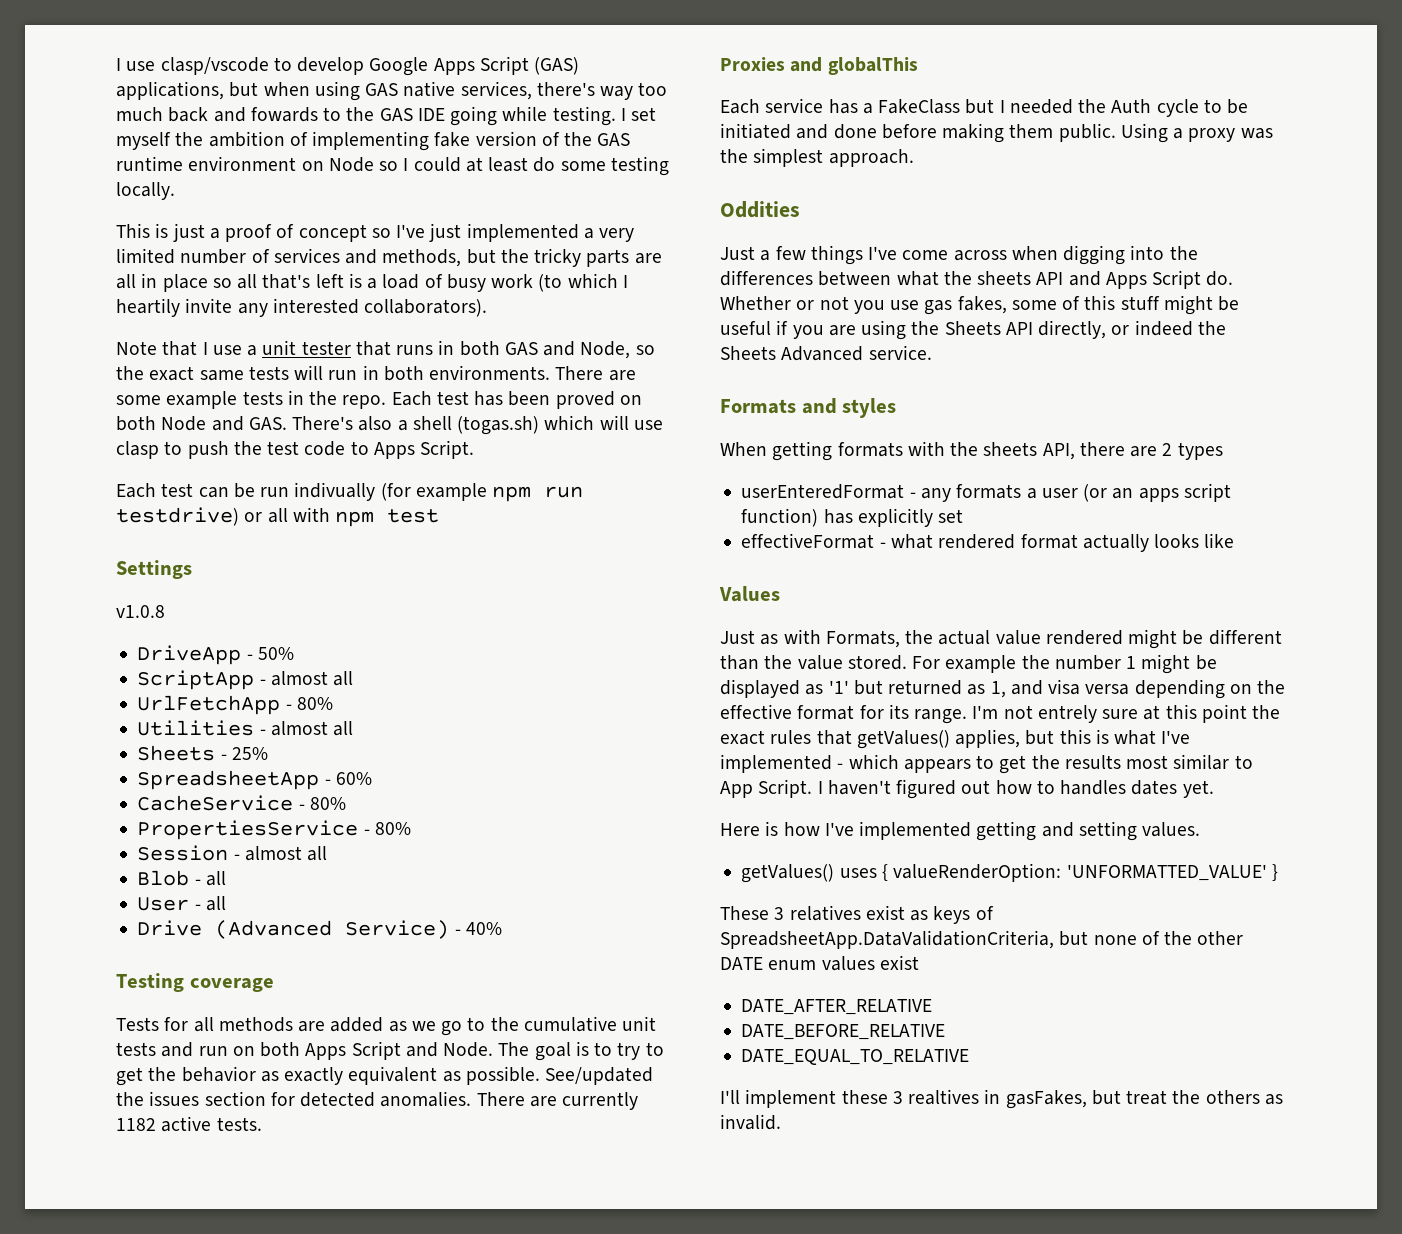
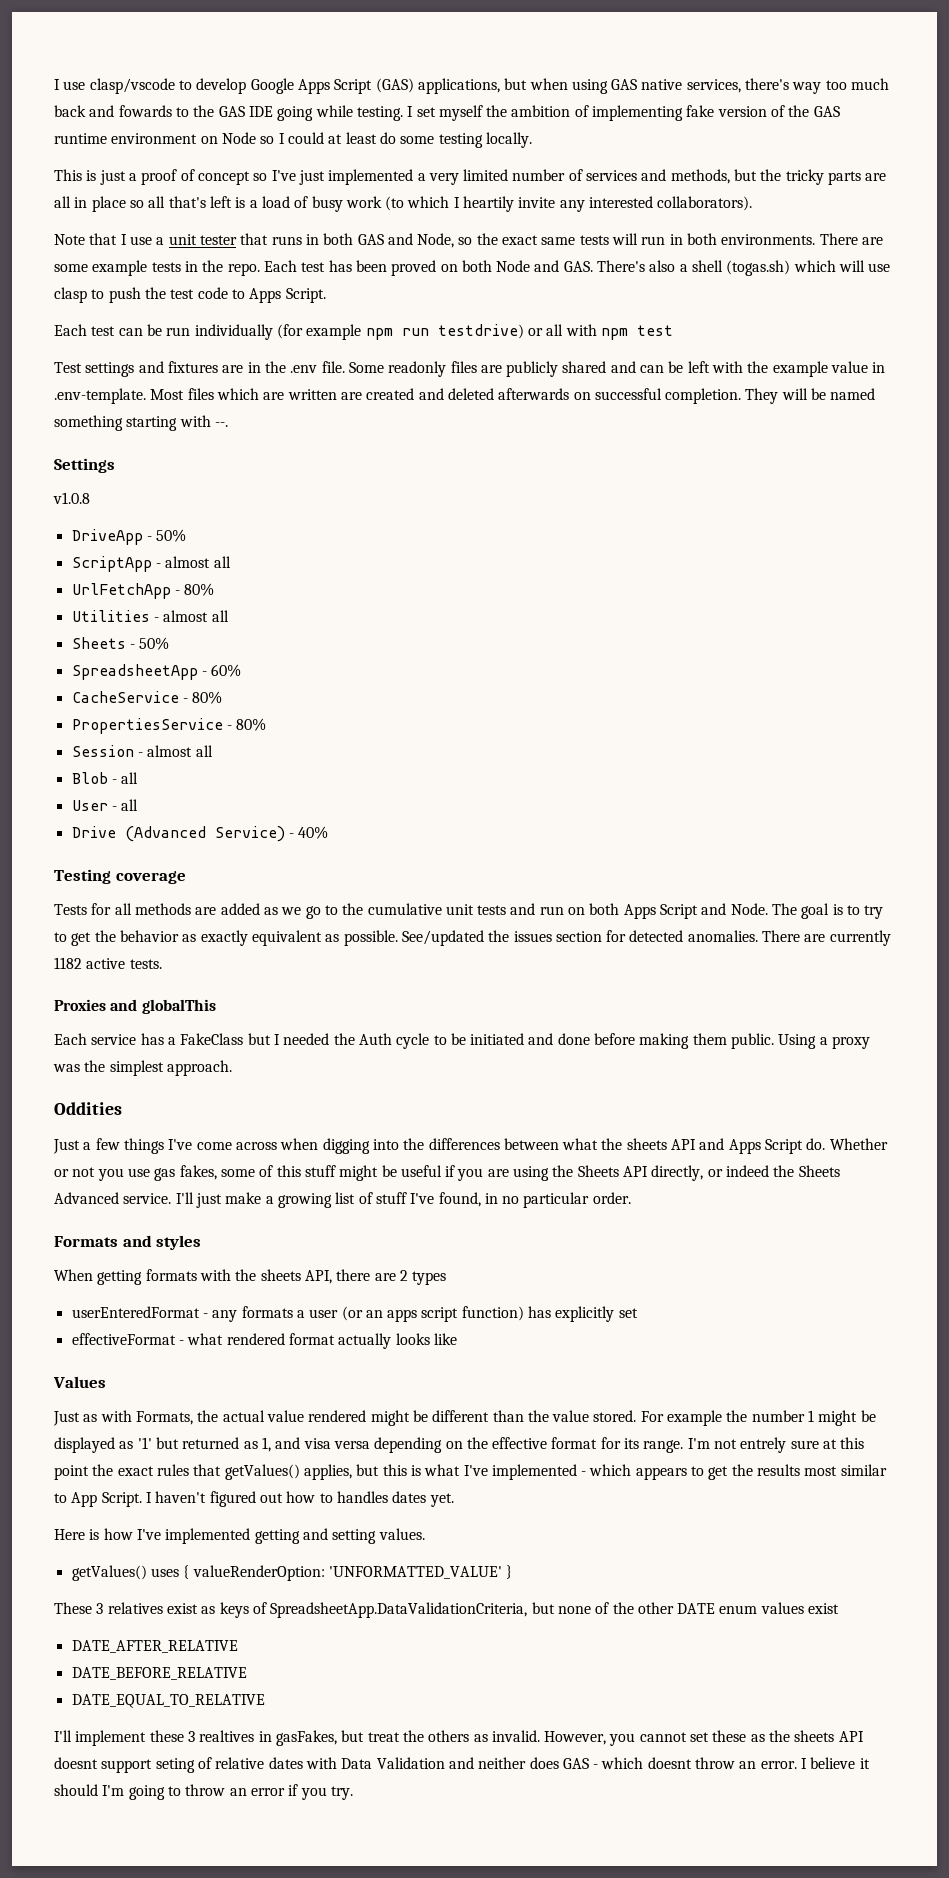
- Each test can be run indivually (for example npm run testdrive) or all with npm test
+ Each test can be run individually (for example npm run testdrive) or all with npm test
+ Test settings and fixtures are in the .env file. Some readonly files are publicly shared and can be left with the example value in .env-template. Most files which are written are created and deleted afterwards on successful completion. They will be named something starting with --.
- Sheets - 25%
+ Sheets - 50%
+ I'll just make a growing list of stuff I've found, in no particular order.
+ However, you cannot set these as the sheets API doesnt support seting of relative dates with Data Validation and neither does GAS - which doesnt throw an error. I believe it should I'm going to throw an error if you try.

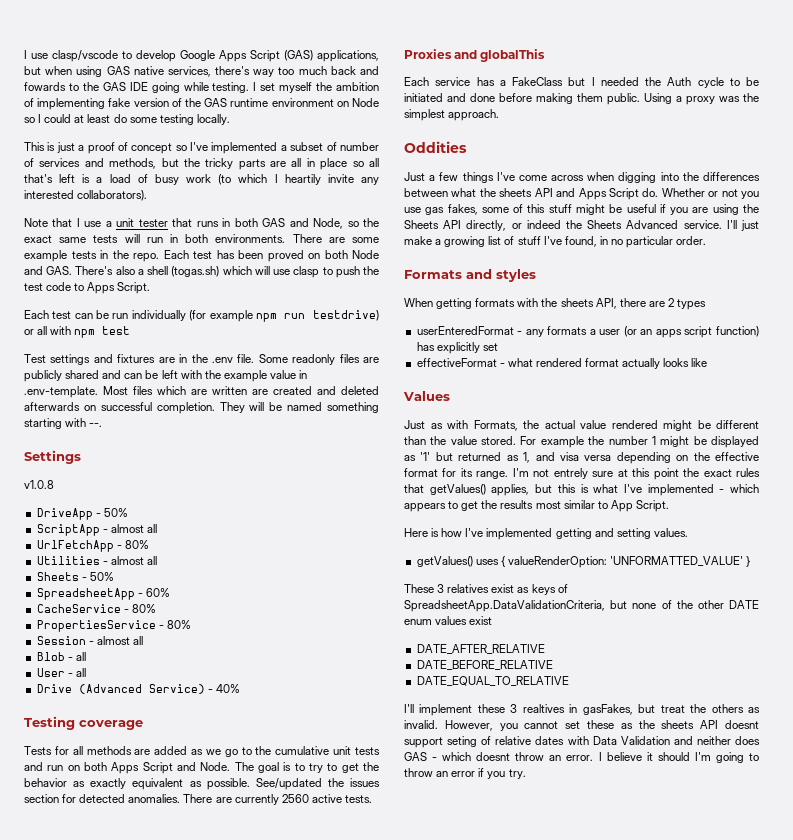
- This is just a proof of concept so I've just implemented a very limited number of services and methods, but the tricky parts are all in place so all that's left is a load of busy work (to which I heartily invite any interested collaborators).
+ This is just a proof of concept so I've implemented a subset of number of services and methods, but the tricky parts are all in place so all that's left is a load of busy work (to which I heartily invite any interested collaborators).
- There are currently 1182 active tests.
+ There are currently 2560 active tests.
- I haven't figured out how to handles dates yet.

